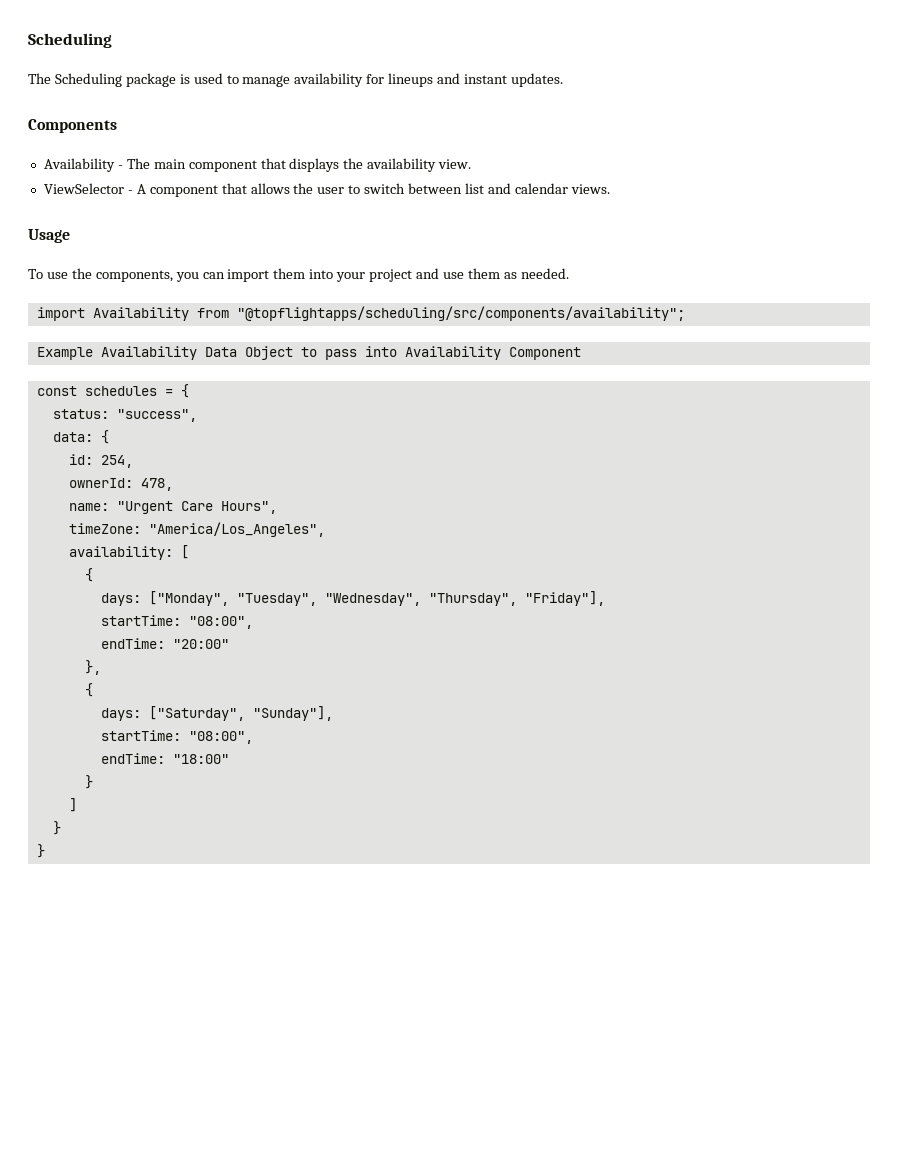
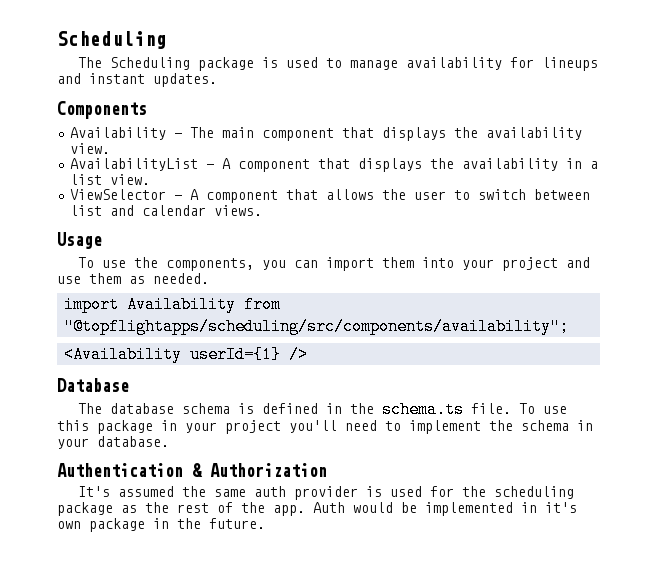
+ AvailabilityList - A component that displays the availability in a list view.
- Example Availability Data Object to pass into Availability Component
- const schedules = {
- status: "success",
- data: {
- id: 254,
- ownerId: 478,
- name: "Urgent Care Hours",
- timeZone: "America/Los_Angeles",
- availability: [
- {
- days: ["Monday", "Tuesday", "Wednesday", "Thursday", "Friday"],
- startTime: "08:00",
- endTime: "20:00"
- },
- {
- days: ["Saturday", "Sunday"],
- startTime: "08:00",
- endTime: "18:00"
- }
- ]
- }
- }
+ <Availability userId={1} />
+ Database
+ The database schema is defined in the schema.ts file. To use this package in your project you'll need to implement the schema in your database.
+ Authentication & Authorization
+ It's assumed the same auth provider is used for the scheduling package as the rest of the app. Auth would be implemented in it's own package in the future.

